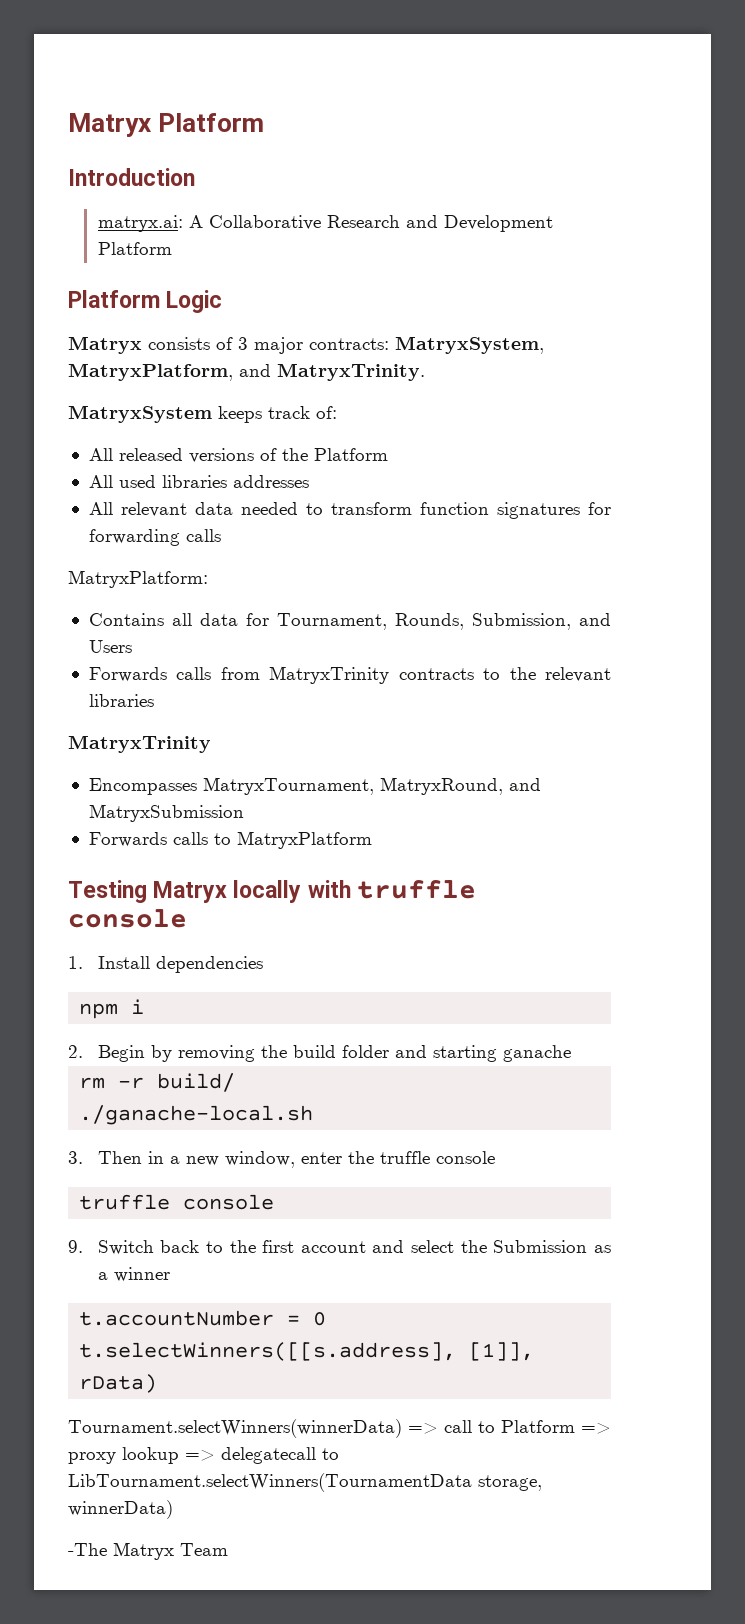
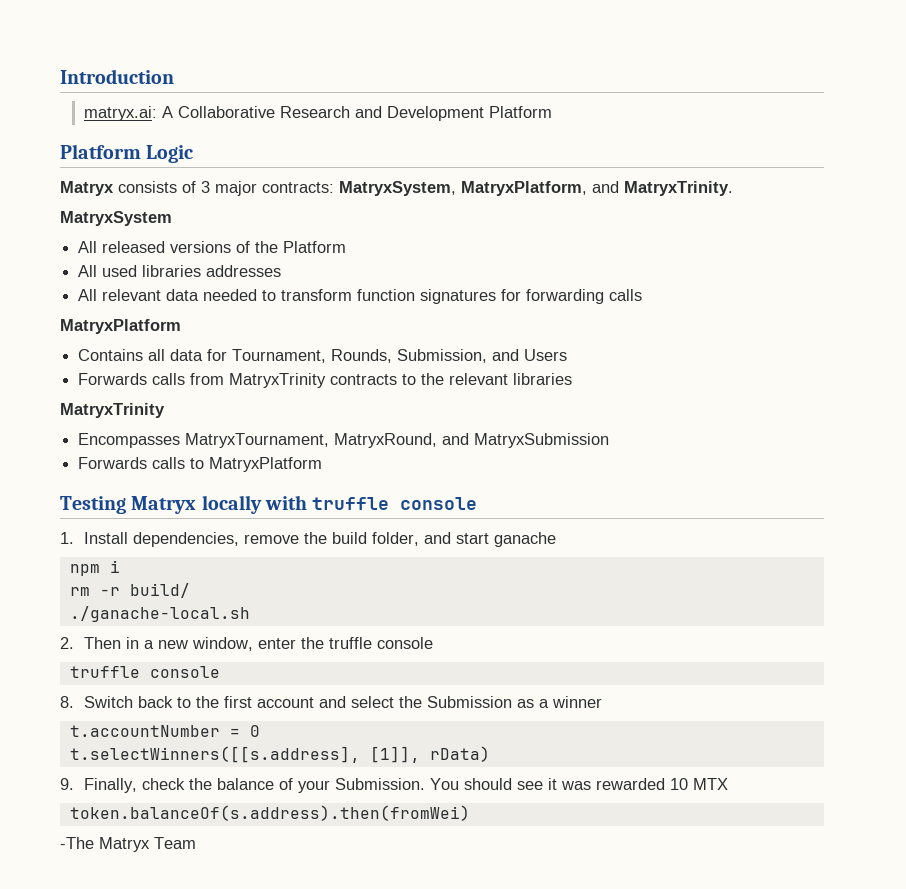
- Matryx Platform
- MatryxSystem keeps track of:
+ MatryxSystem
  All relevant data needed to transform function signatures for forwarding calls
- MatryxPlatform:
+ MatryxPlatform
- 1. Install dependencies
+ 1. Install dependencies, remove the build folder, and start ganache
  npm i
- 2. Begin by removing the build folder and starting ganache
- 3. Then in a new window, enter the truffle console
+ 2. Then in a new window, enter the truffle console
- 9. Switch back to the first account and select the Submission as a winner
+ 8. Switch back to the first account and select the Submission as a winner
- Tournament.selectWinners(winnerData) => call to Platform => proxy lookup => delegatecall to LibTournament.selectWinners(TournamentData storage, winnerData)
+ 9. Finally, check the balance of your Submission. You should see it was rewarded 10 MTX
+ token.balanceOf(s.address).then(fromWei)

